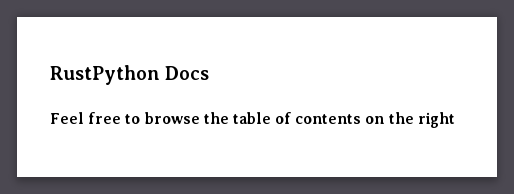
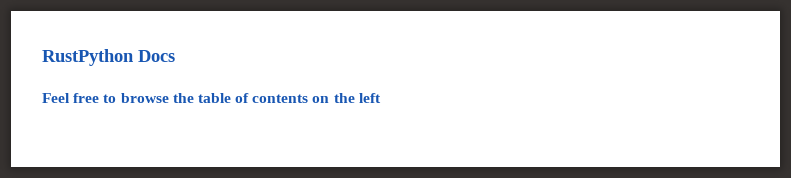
- Feel free to browse the table of contents on the right
+ Feel free to browse the table of contents on the left

